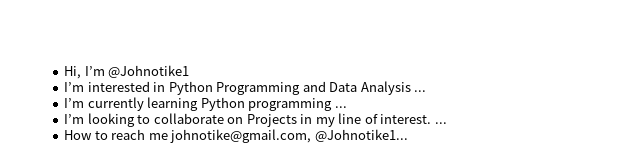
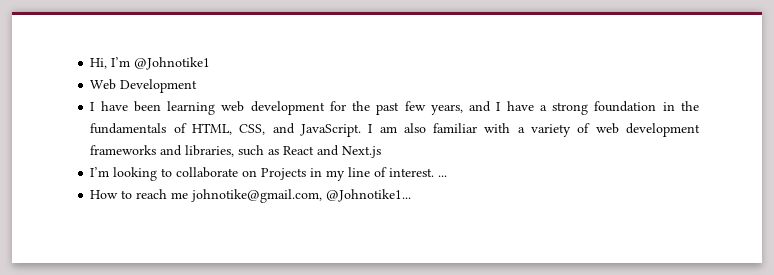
- I’m interested in Python Programming and Data Analysis ...
- I’m currently learning Python programming ...
+ Web Development
+ I have been learning web development for the past few years, and I have a strong foundation in the fundamentals of HTML, CSS, and JavaScript. I am also familiar with a variety of web development frameworks and libraries, such as React and Next.js

